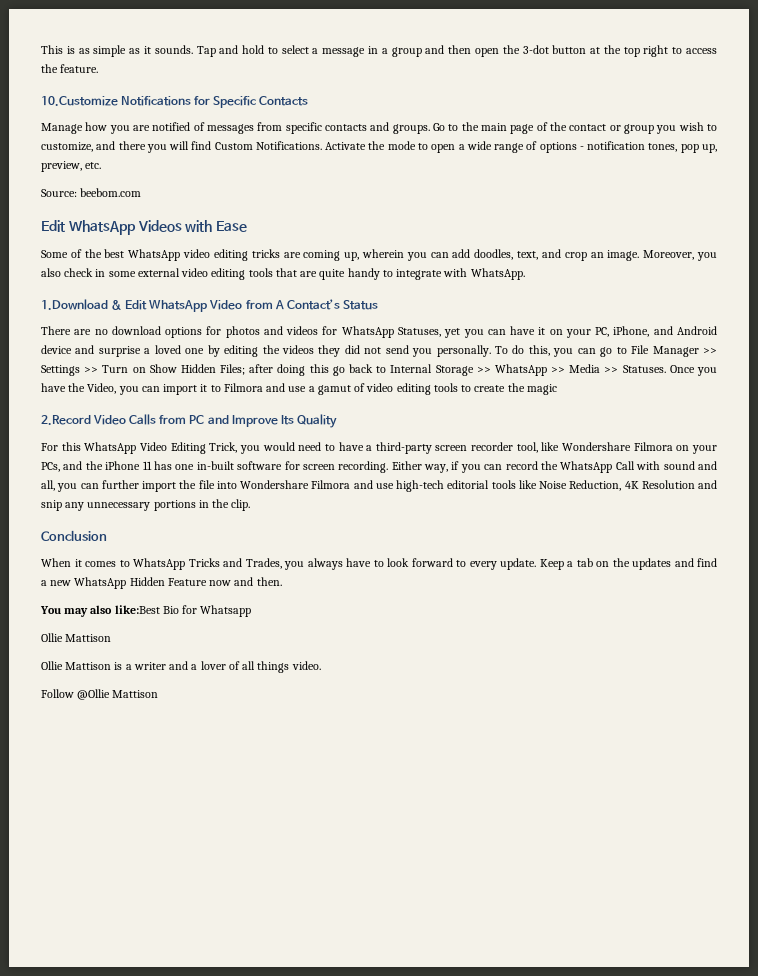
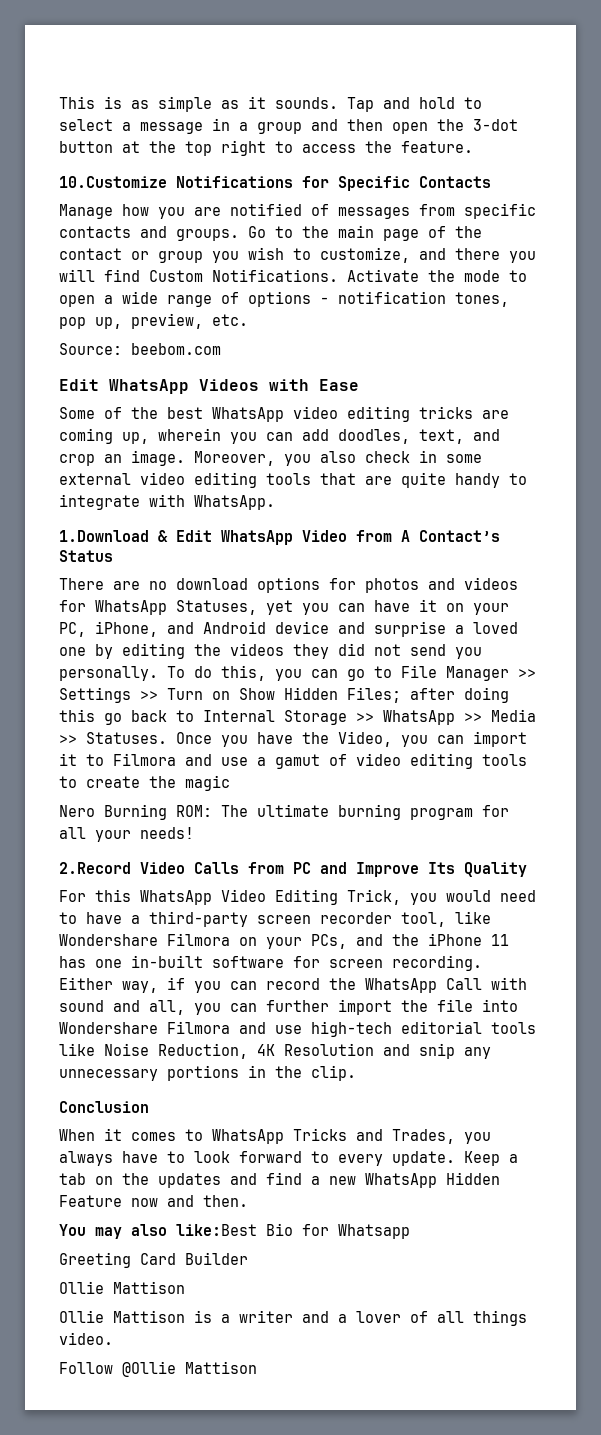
+ Nero Burning ROM: The ultimate burning program for all your needs!
+ Greeting Card Builder

